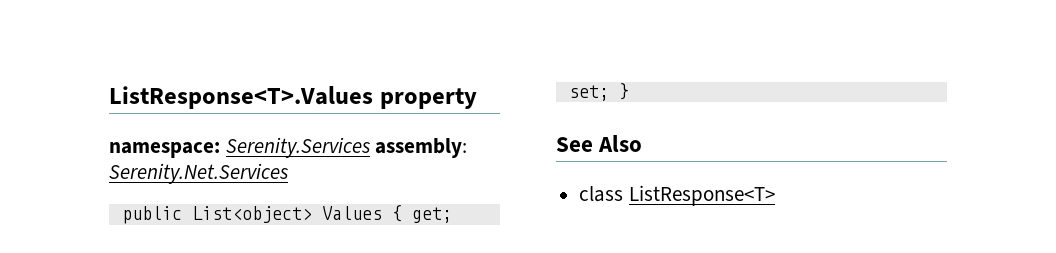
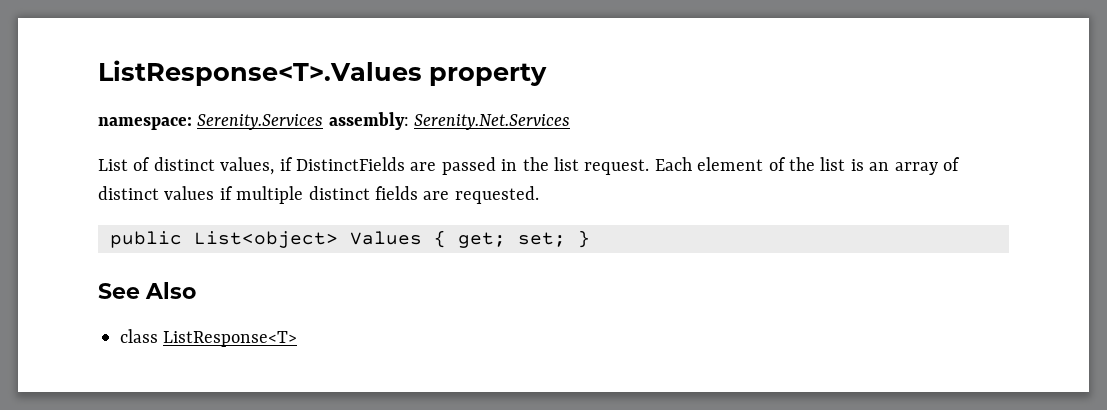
+ List of distinct values, if DistinctFields are passed in the list request. Each element of the list is an array of distinct values if multiple distinct fields are requested.

